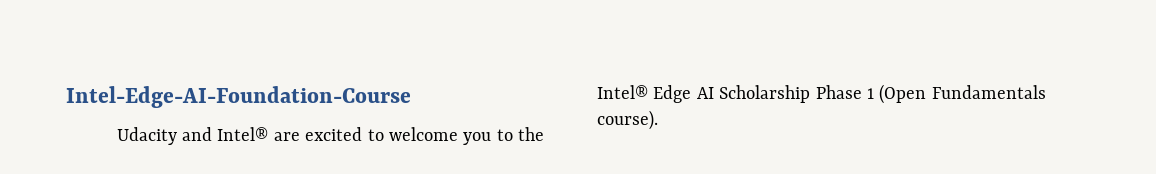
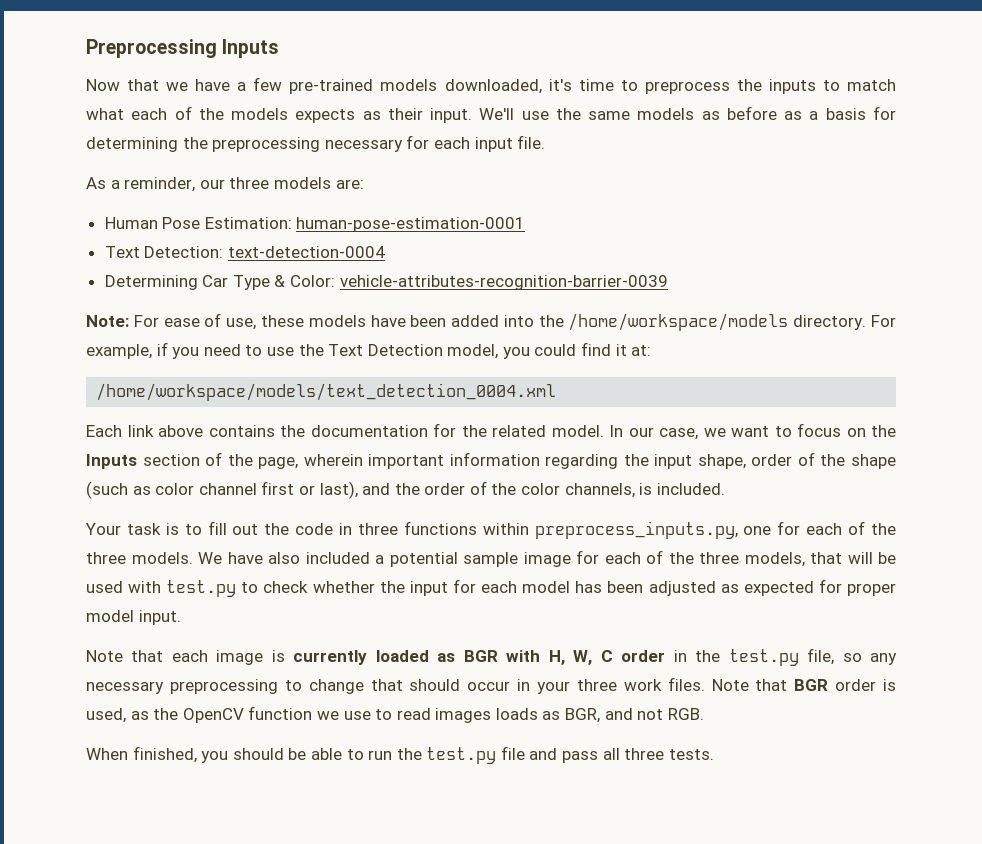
- Intel-Edge-AI-Foundation-Course
- Udacity and Intel® are excited to welcome you to the Intel® Edge AI Scholarship Phase 1 (Open Fundamentals course).
+ Preprocessing Inputs
+ Now that we have a few pre-trained models downloaded, it's time to preprocess the inputs to match what each of the models expects as their input. We'll use the same models as before as a basis for determining the preprocessing necessary for each input file.
+ As a reminder, our three models are:
+ Human Pose Estimation: human-pose-estimation-0001
+ Text Detection: text-detection-0004
+ Determining Car Type & Color: vehicle-attributes-recognition-barrier-0039
+ Note: For ease of use, these models have been added into the /home/workspace/models directory. For example, if you need to use the Text Detection model, you could find it at:
+ /home/workspace/models/text_detection_0004.xml
+ Each link above contains the documentation for the related model. In our case, we want to focus on the Inputs section of the page, wherein important information regarding the input shape, order of the shape (such as color channel first or last), and the order of the color channels, is included.
+ Your task is to fill out the code in three functions within preprocess_inputs.py, one for each of the three models. We have also included a potential sample image for each of the three models, that will be used with test.py to check whether the input for each model has been adjusted as expected for proper model input.
+ Note that each image is currently loaded as BGR with H, W, C order in the test.py file, so any necessary preprocessing to change that should occur in your three work files. Note that BGR order is used, as the OpenCV function we use to read images loads as BGR, and not RGB.
+ When finished, you should be able to run the test.py file and pass all three tests.

